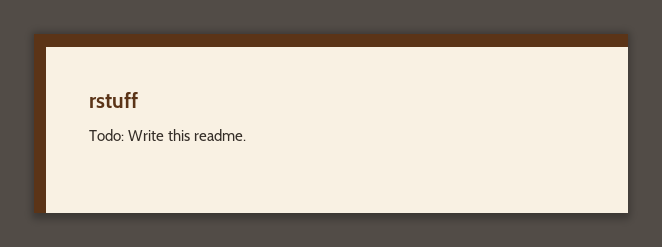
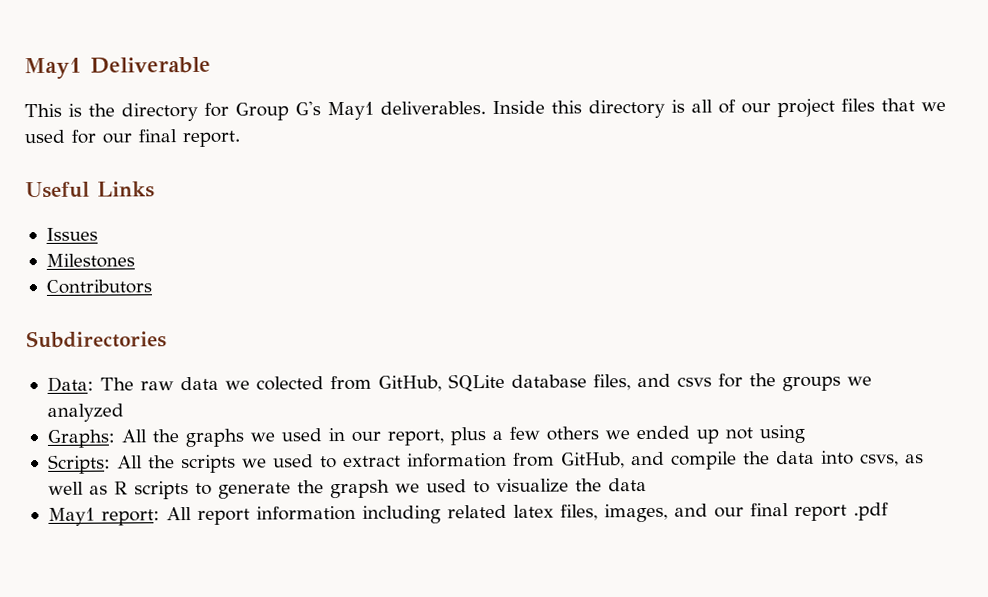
- rstuff
- Todo: Write this readme.
+ May1 Deliverable
+ This is the directory for Group G's May1 deliverables. Inside this directory is all of our project files that we used for our final report.
+ Useful Links
+ Issues
+ Milestones
+ Contributors
+ Subdirectories
+ Data: The raw data we colected from GitHub, SQLite database files, and csvs for the groups we analyzed
+ Graphs: All the graphs we used in our report, plus a few others we ended up not using
+ Scripts: All the scripts we used to extract information from GitHub, and compile the data into csvs, as well as R scripts to generate the grapsh we used to visualize the data
+ May1 report: All report information including related latex files, images, and our final report .pdf

